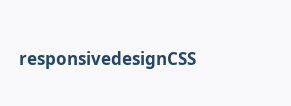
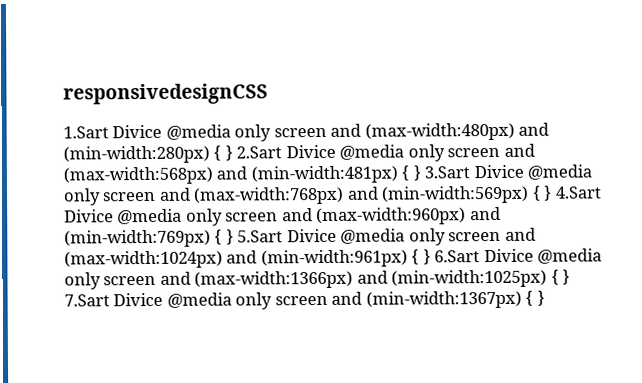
+ 1.Sart Divice @media only screen and (max-width:480px) and (min-width:280px) { } 2.Sart Divice @media only screen and (max-width:568px) and (min-width:481px) { } 3.Sart Divice @media only screen and (max-width:768px) and (min-width:569px) { } 4.Sart Divice @media only screen and (max-width:960px) and (min-width:769px) { } 5.Sart Divice @media only screen and (max-width:1024px) and (min-width:961px) { } 6.Sart Divice @media only screen and (max-width:1366px) and (min-width:1025px) { } 7.Sart Divice @media only screen and (min-width:1367px) { }

